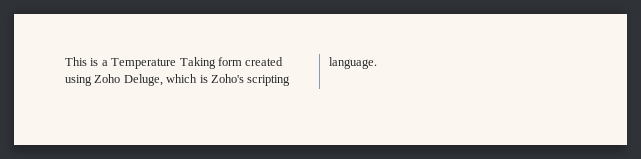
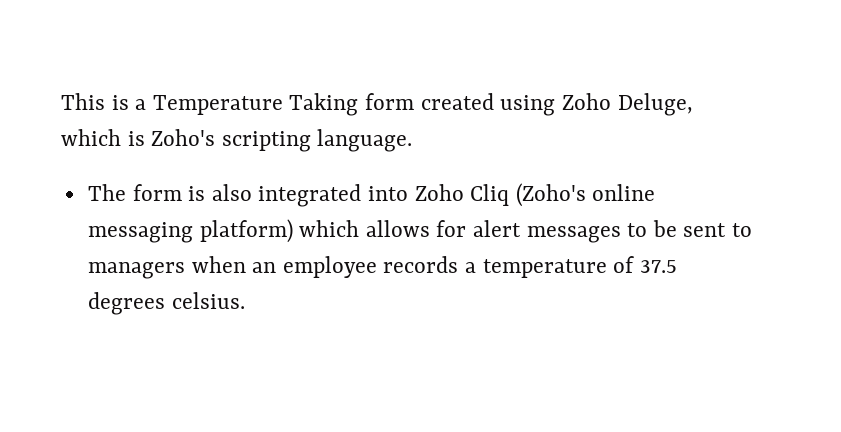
+ The form is also integrated into Zoho Cliq (Zoho's online messaging platform) which allows for alert messages to be sent to managers when an employee records a temperature of 37.5 degrees celsius.

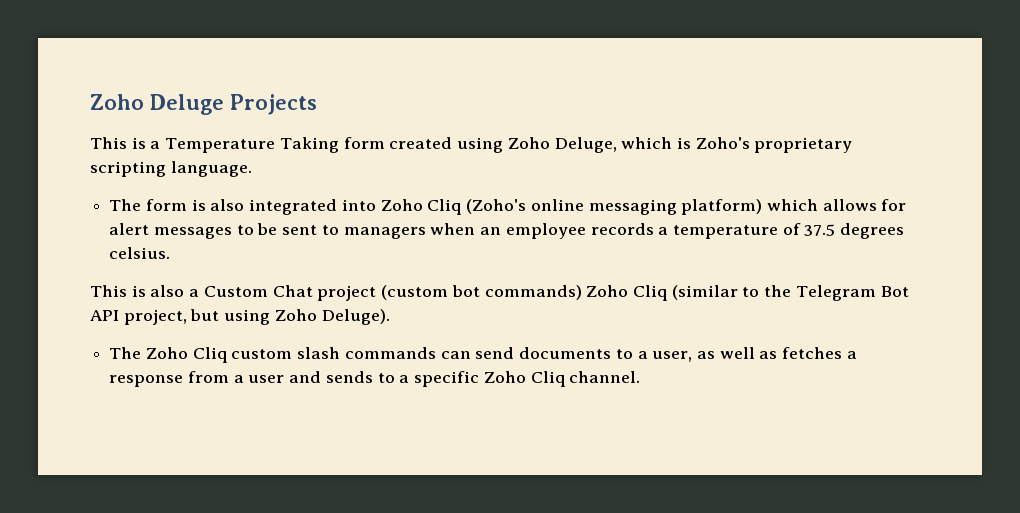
+ Zoho Deluge Projects
- This is a Temperature Taking form created using Zoho Deluge, which is Zoho's scripting language.
+ This is a Temperature Taking form created using Zoho Deluge, which is Zoho's proprietary scripting language.
+ This is also a Custom Chat project (custom bot commands) Zoho Cliq (similar to the Telegram Bot API project, but using Zoho Deluge).
+ The Zoho Cliq custom slash commands can send documents to a user, as well as fetches a response from a user and sends to a specific Zoho Cliq channel.

